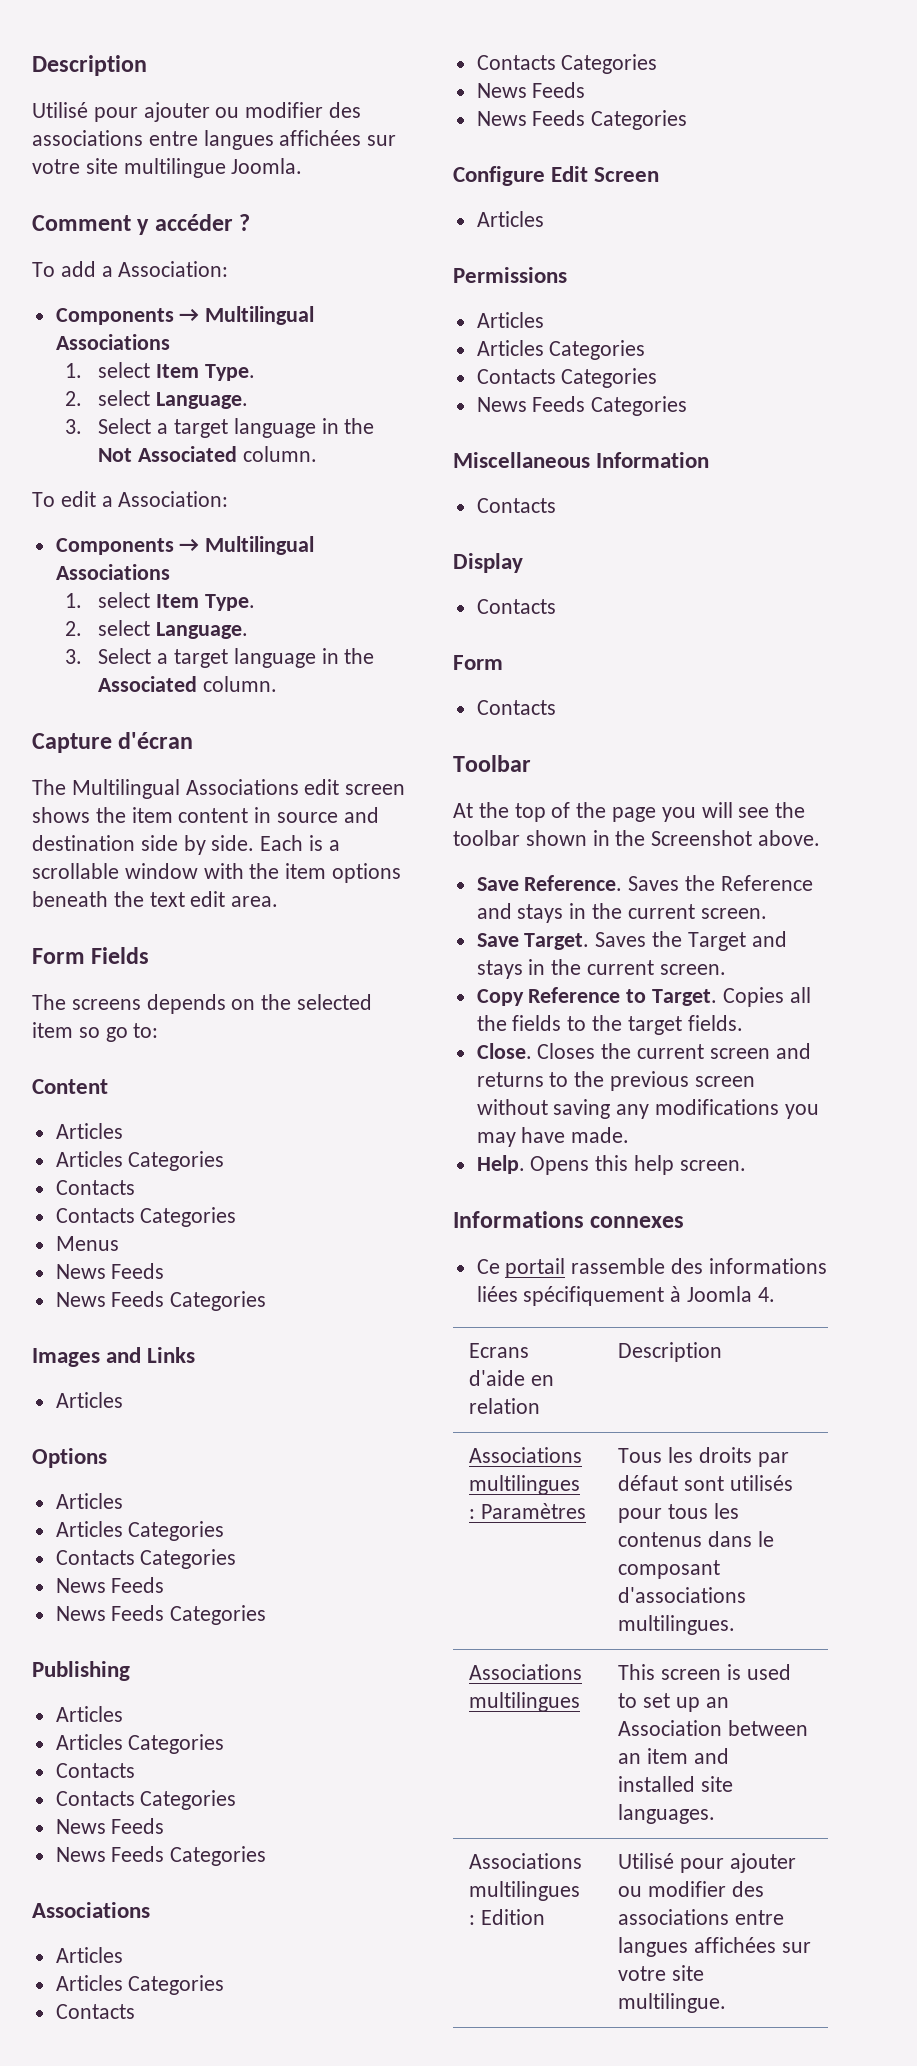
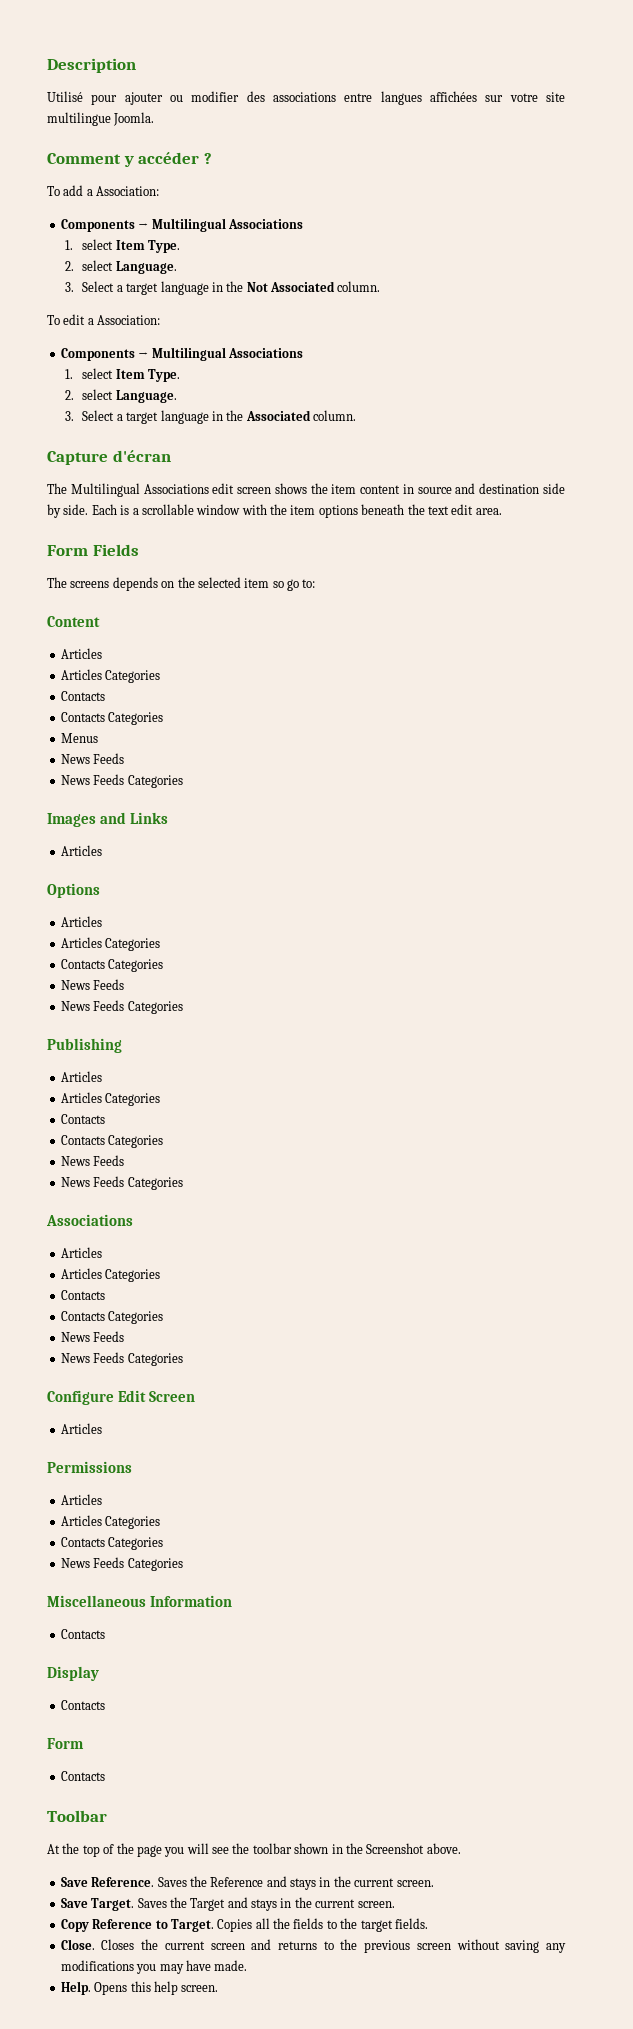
- Informations connexes
- Ce portail rassemble des informations liées spécifiquement à Joomla 4.
- Ecrans d'aide en relation | Description
- Associations multilingues : Paramètres | Tous les droits par défaut sont utilisés pour tous les contenus dans le composant d'associations multilingues.
- Associations multilingues | This screen is used to set up an Association between an item and installed site languages.
- Associations multilingues : Edition | Utilisé pour ajouter ou modifier des associations entre langues affichées sur votre site multilingue.

